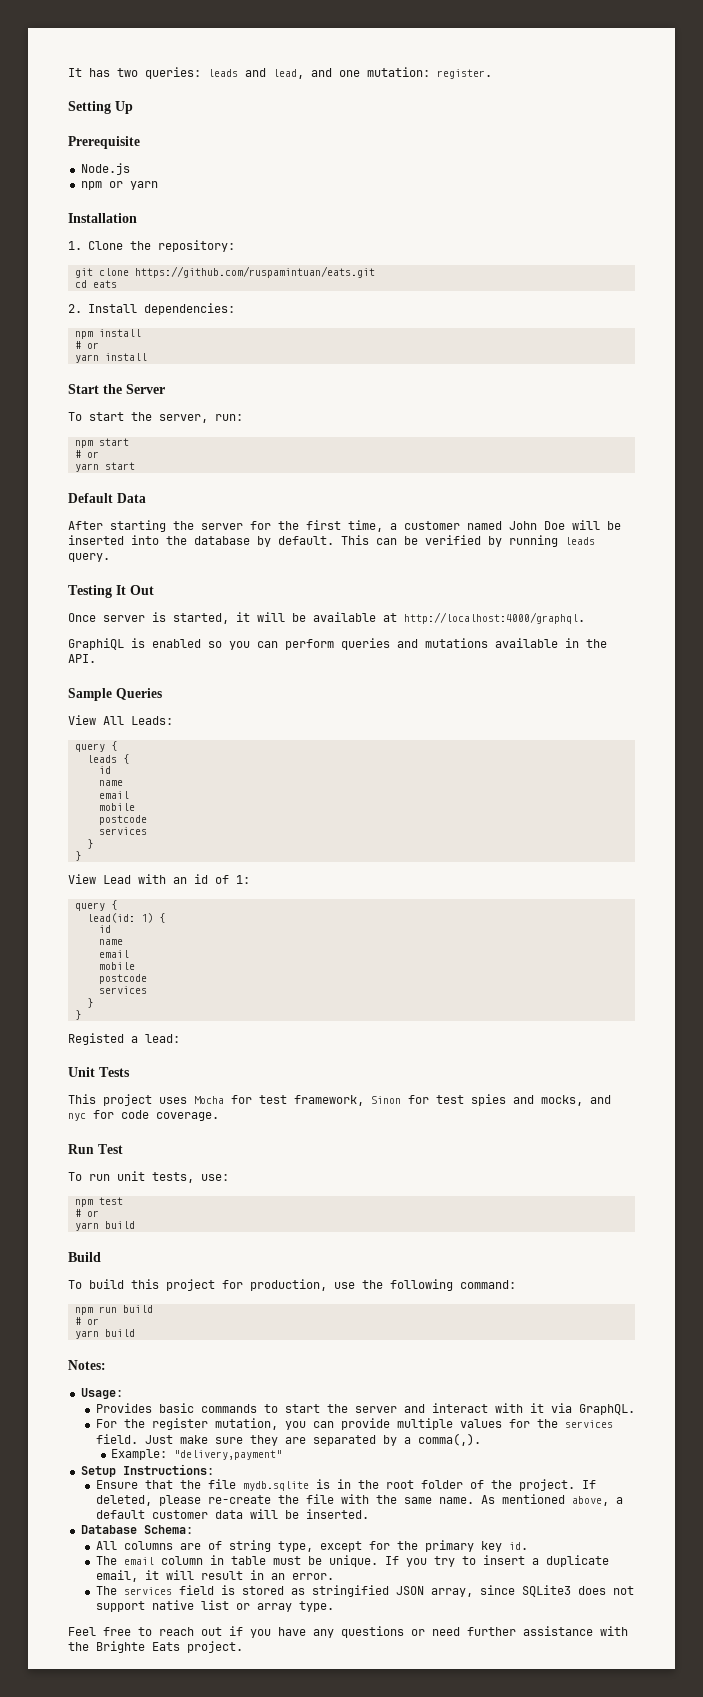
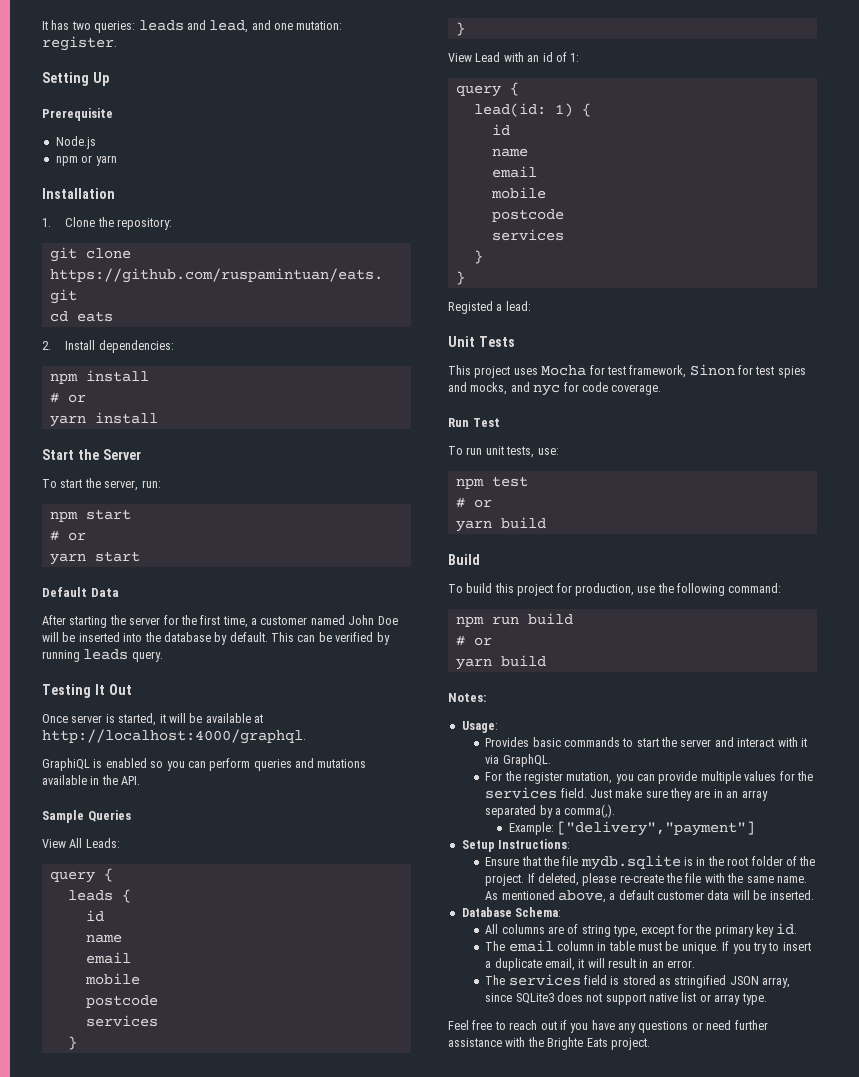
- Just make sure they are separated by a comma(,).
+ Just make sure they are in an array separated by a comma(,).
- Example: "delivery,payment"
+ Example: ["delivery","payment"]

